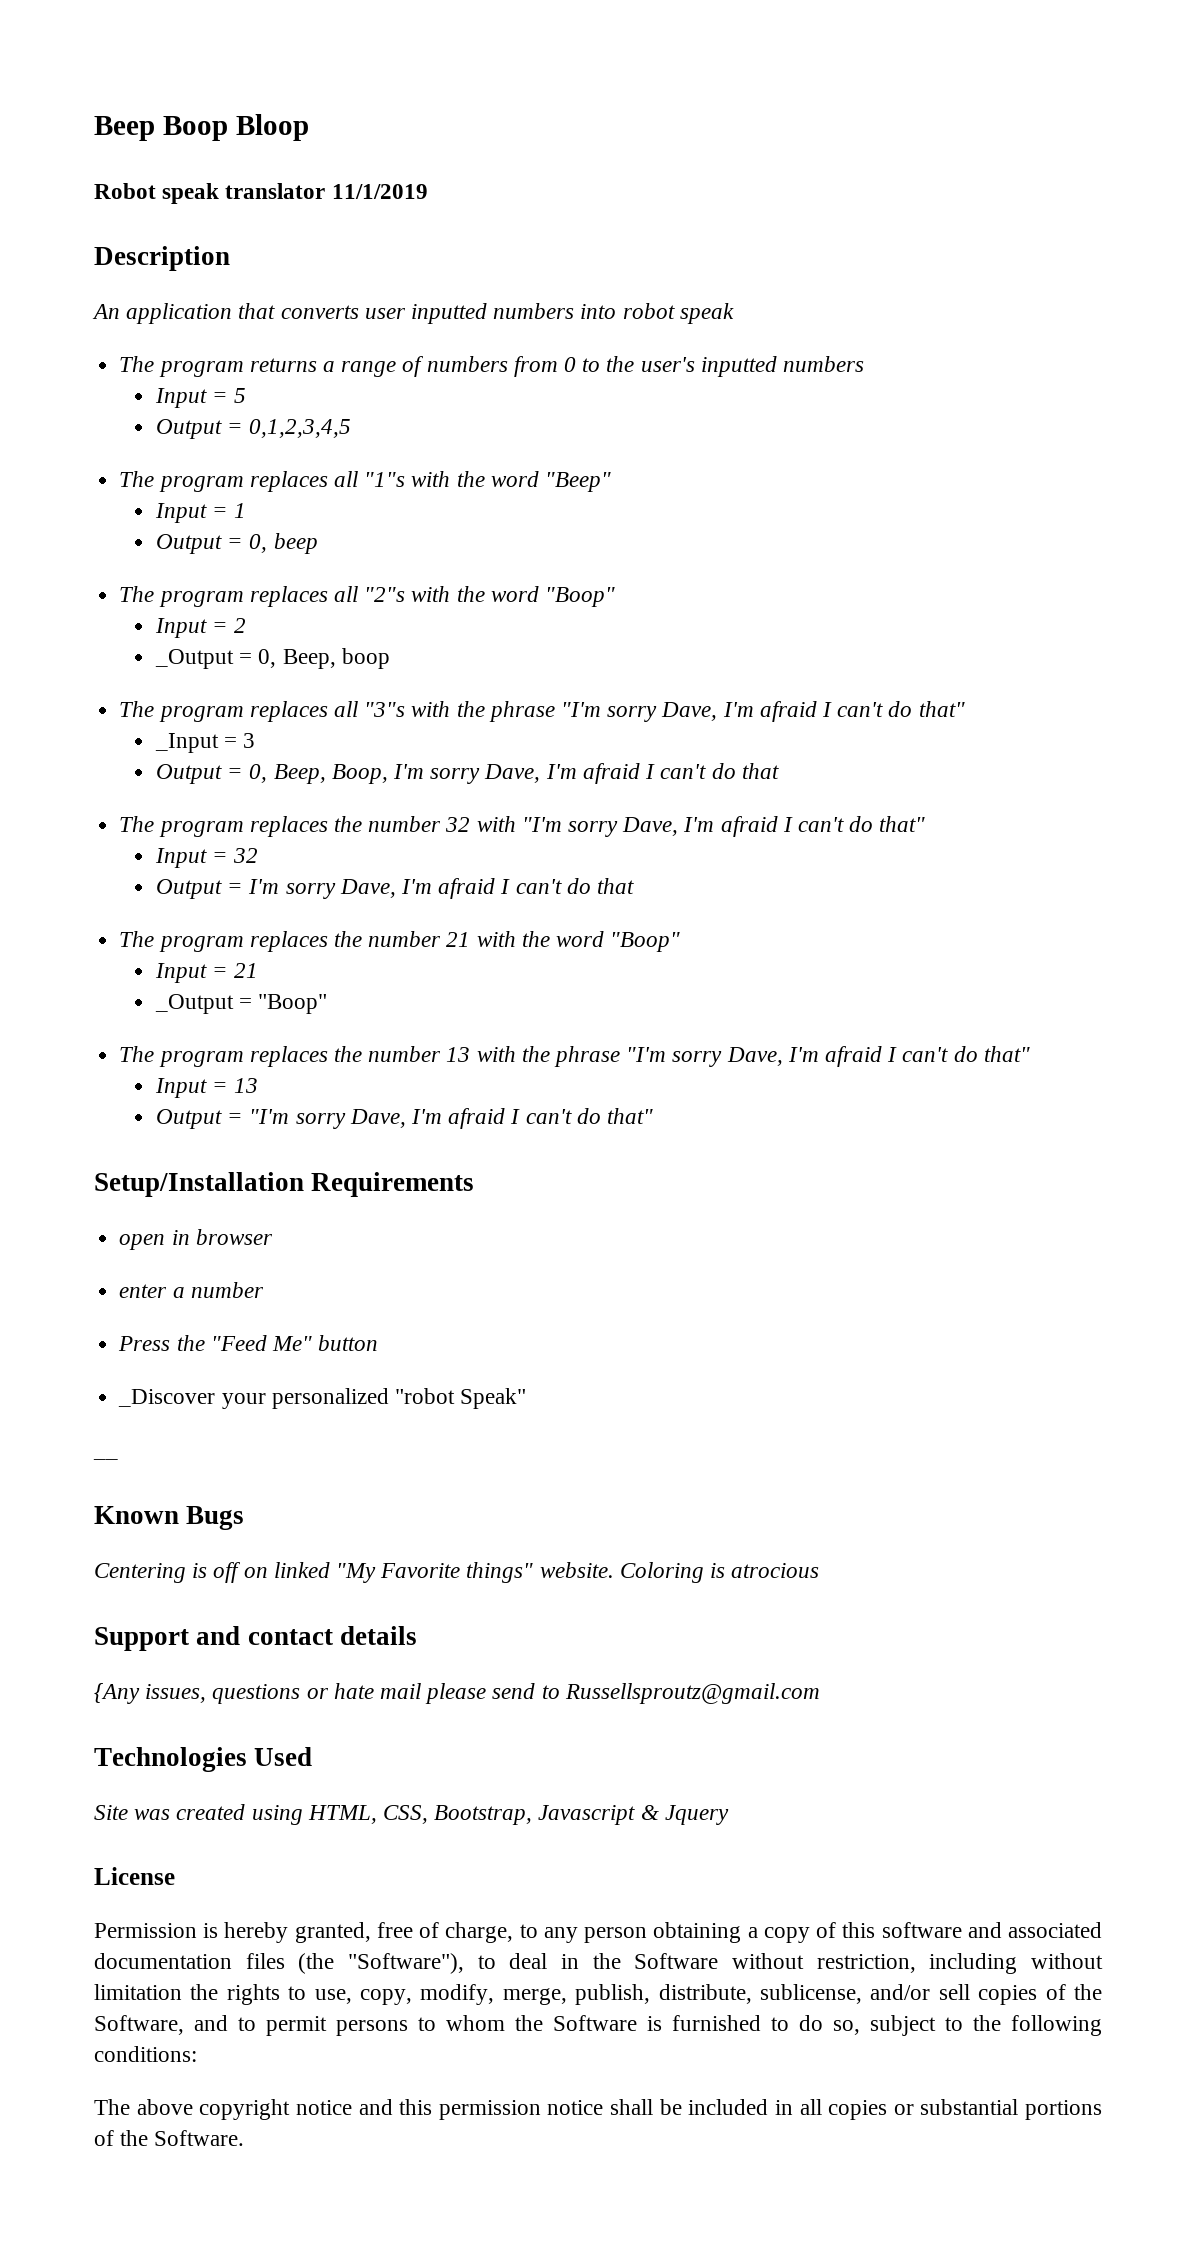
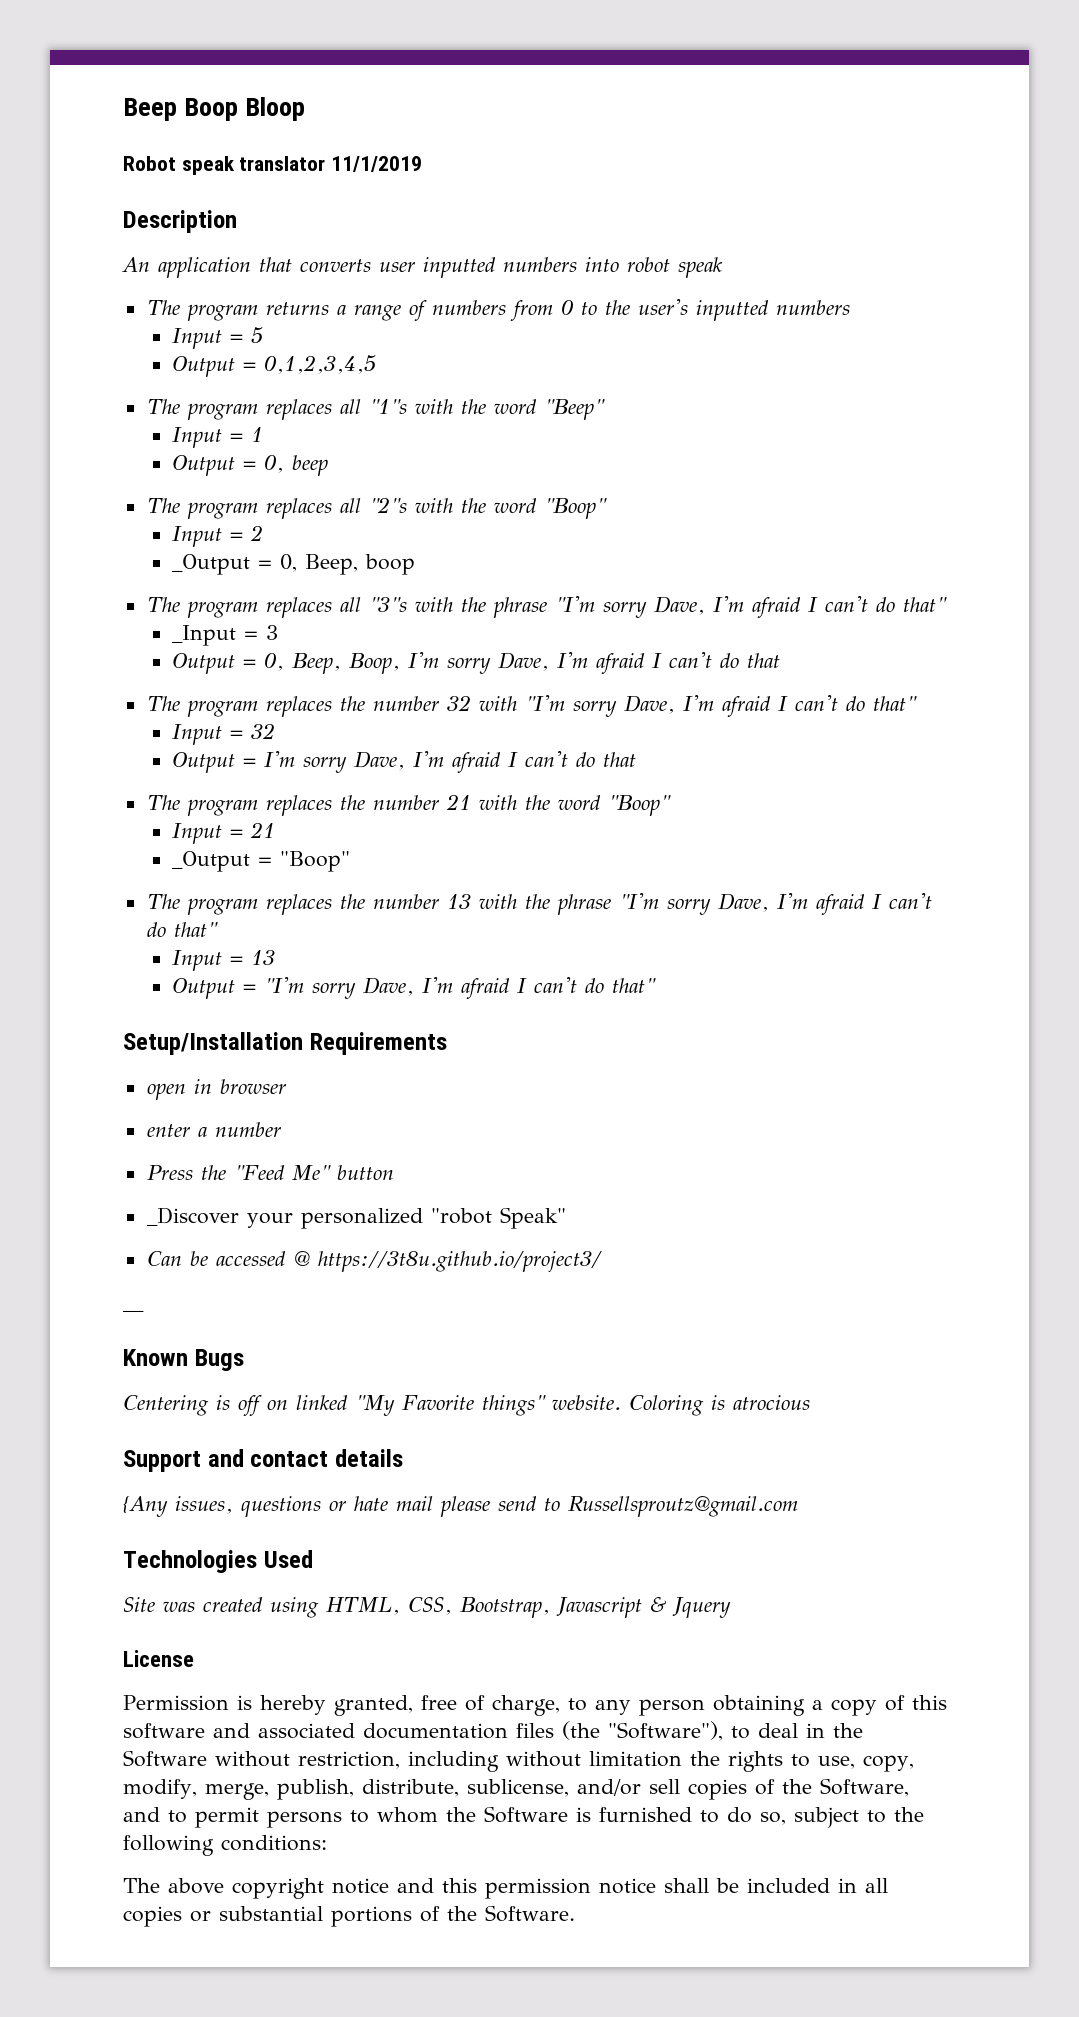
+ Can be accessed @ https://3t8u.github.io/project3/

